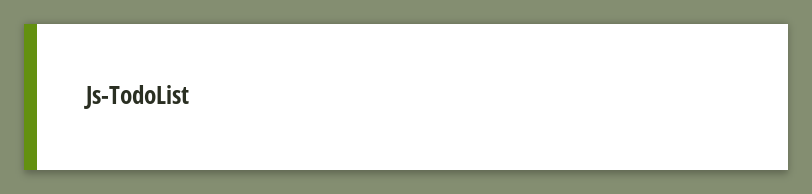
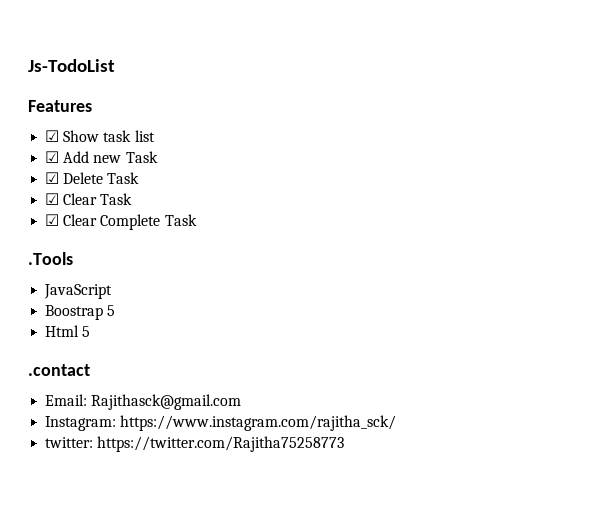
+ Features
+ ☑ Show task list
+ ☑ Add new Task
+ ☑ Delete Task
+ ☑ Clear Task
+ ☑ Clear Complete Task
+ .Tools
+ JavaScript
+ Boostrap 5
+ Html 5
+ .contact
+ Email: Rajithasck@gmail.com
+ Instagram: https://www.instagram.com/rajitha_sck/
+ twitter: https://twitter.com/Rajitha75258773

